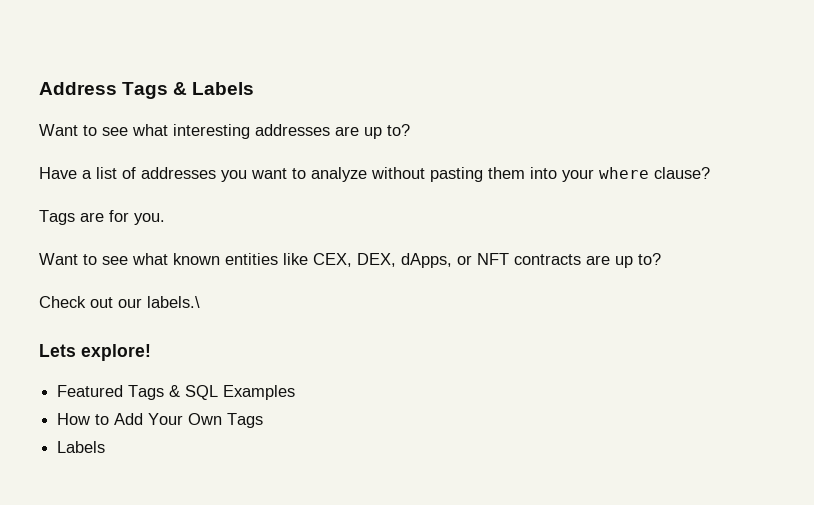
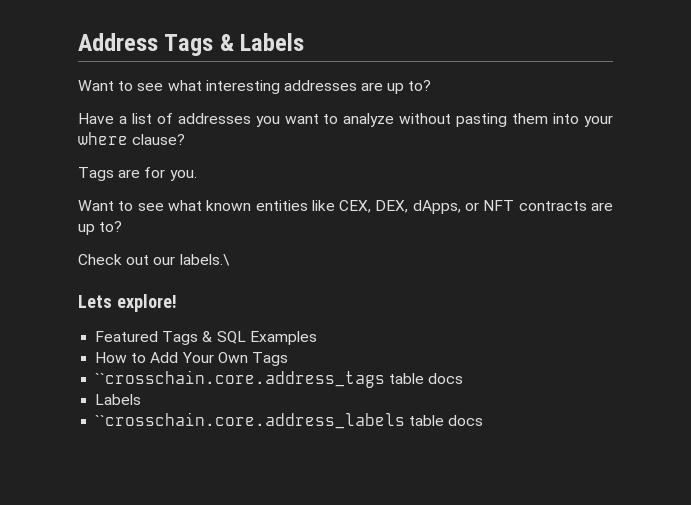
  How to Add Your Own Tags
+ ``crosschain.core.address_tags table docs
  Labels
+ ``crosschain.core.address_labels table docs

